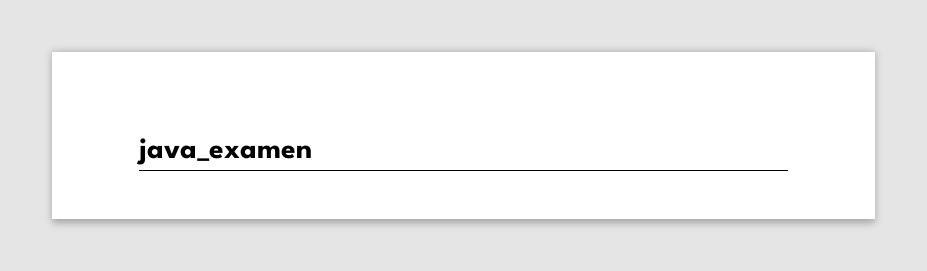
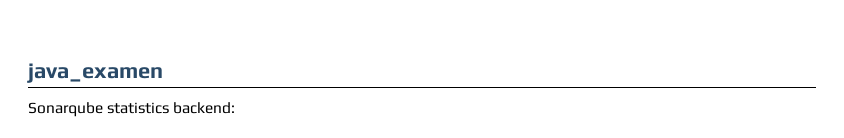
+ Sonarqube statistics backend:

